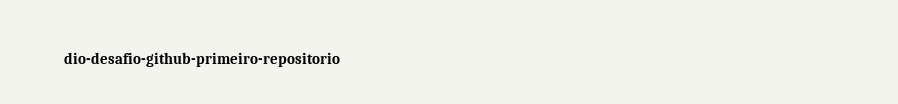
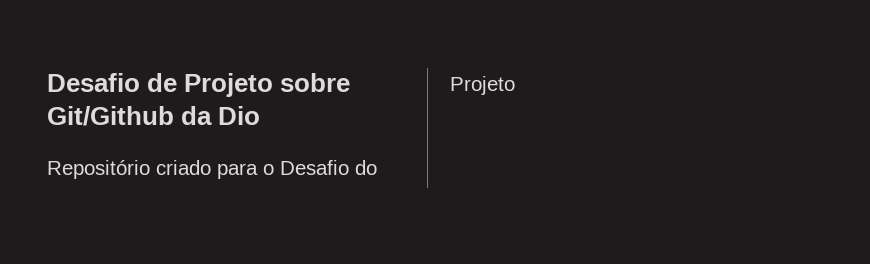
- dio-desafio-github-primeiro-repositorio
+ Desafio de Projeto sobre Git/Github da Dio
+ Repositório criado para o Desafio do Projeto

